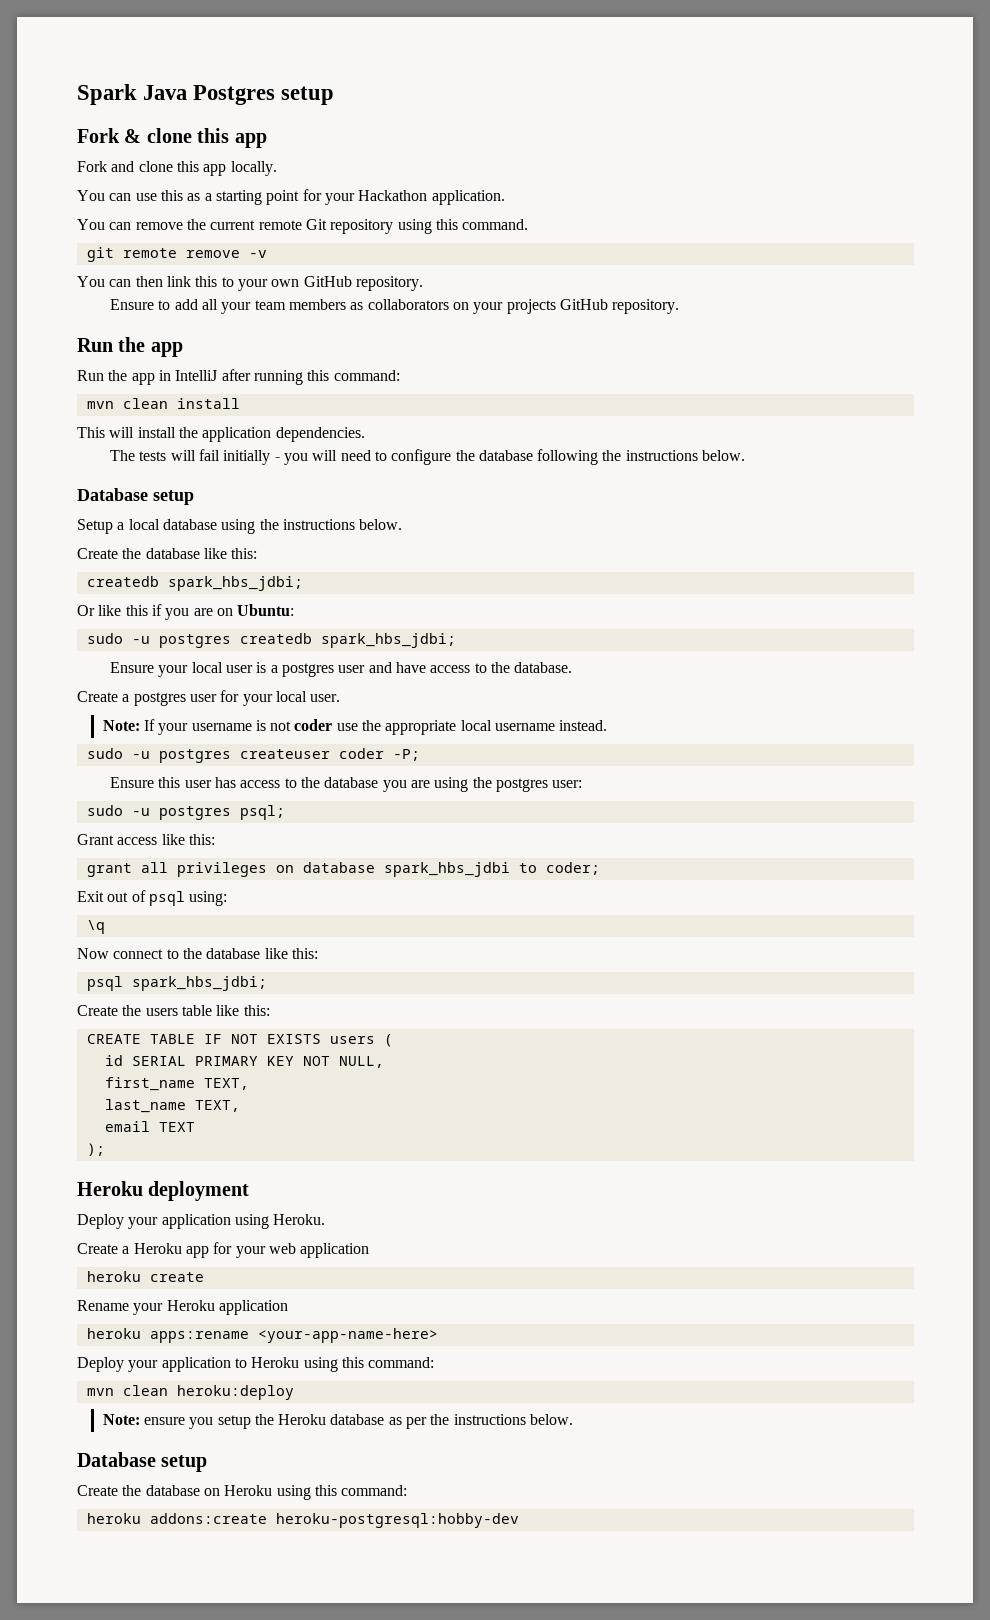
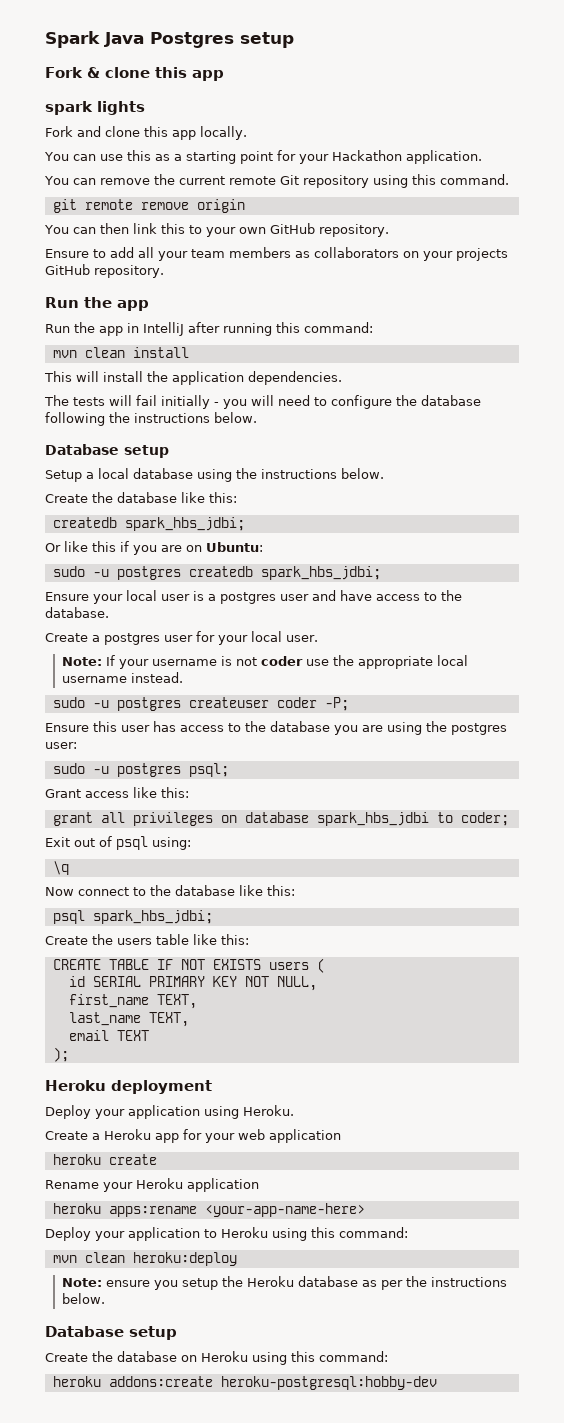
+ spark lights
- git remote remove -v
+ git remote remove origin

